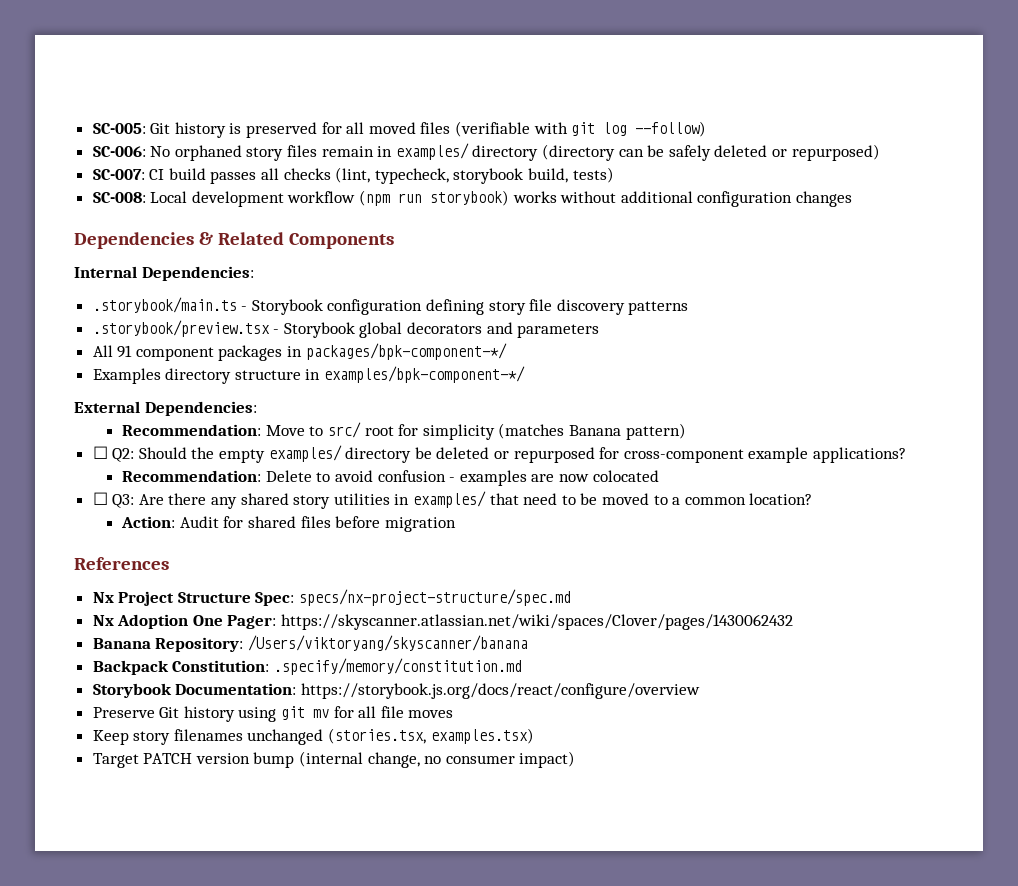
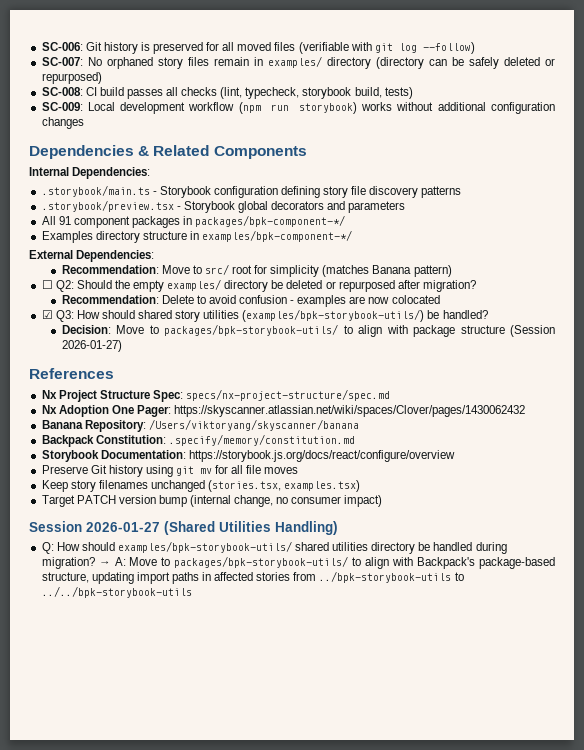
- SC-005: Git history is preserved for all moved files (verifiable with git log --follow)
+ SC-006: Git history is preserved for all moved files (verifiable with git log --follow)
- SC-006: No orphaned story files remain in examples/ directory (directory can be safely deleted or repurposed)
+ SC-007: No orphaned story files remain in examples/ directory (directory can be safely deleted or repurposed)
- SC-007: CI build passes all checks (lint, typecheck, storybook build, tests)
+ SC-008: CI build passes all checks (lint, typecheck, storybook build, tests)
- SC-008: Local development workflow (npm run storybook) works without additional configuration changes
+ SC-009: Local development workflow (npm run storybook) works without additional configuration changes
- ☐ Q2: Should the empty examples/ directory be deleted or repurposed for cross-component example applications?
+ ☐ Q2: Should the empty examples/ directory be deleted or repurposed after migration?
- ☐ Q3: Are there any shared story utilities in examples/ that need to be moved to a common location?
- Action: Audit for shared files before migration
+ ☑ Q3: How should shared story utilities (examples/bpk-storybook-utils/) be handled?
+ Decision: Move to packages/bpk-storybook-utils/ to align with package structure (Session 2026-01-27)
+ Session 2026-01-27 (Shared Utilities Handling)
+ Q: How should examples/bpk-storybook-utils/ shared utilities directory be handled during migration? → A: Move to packages/bpk-storybook-utils/ to align with Backpack's package-based structure, updating import paths in affected stories from ../bpk-storybook-utils to ../../bpk-storybook-utils

